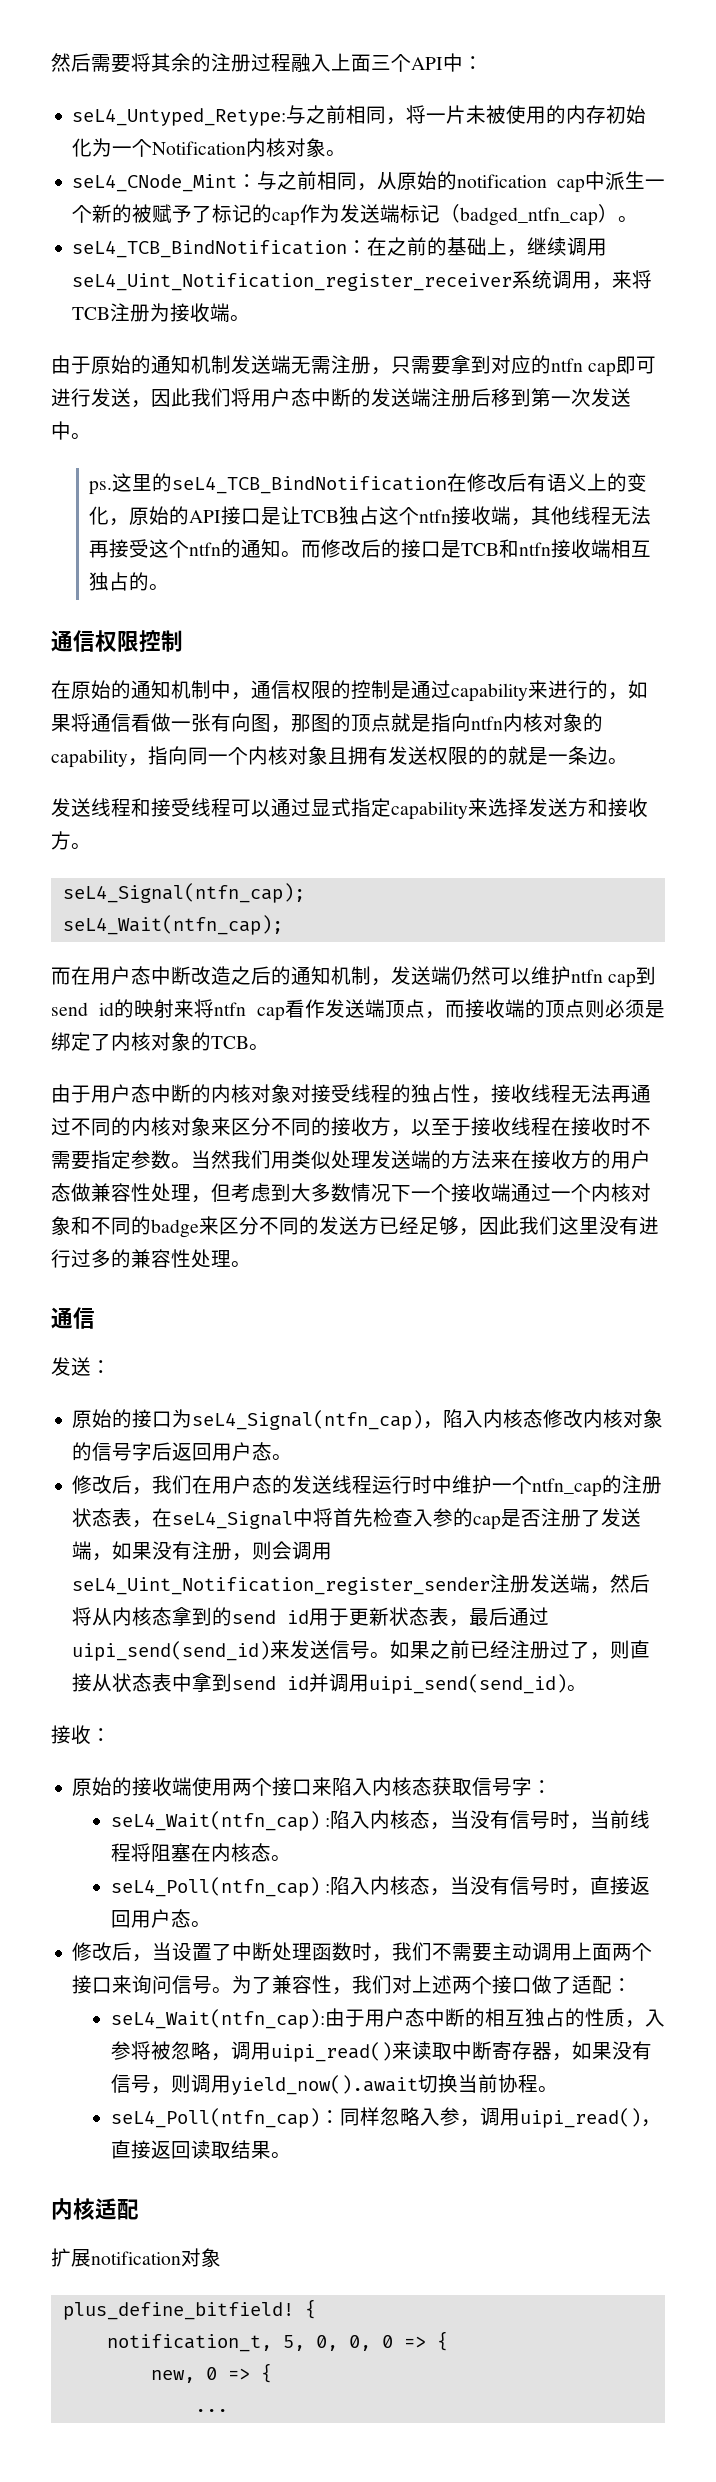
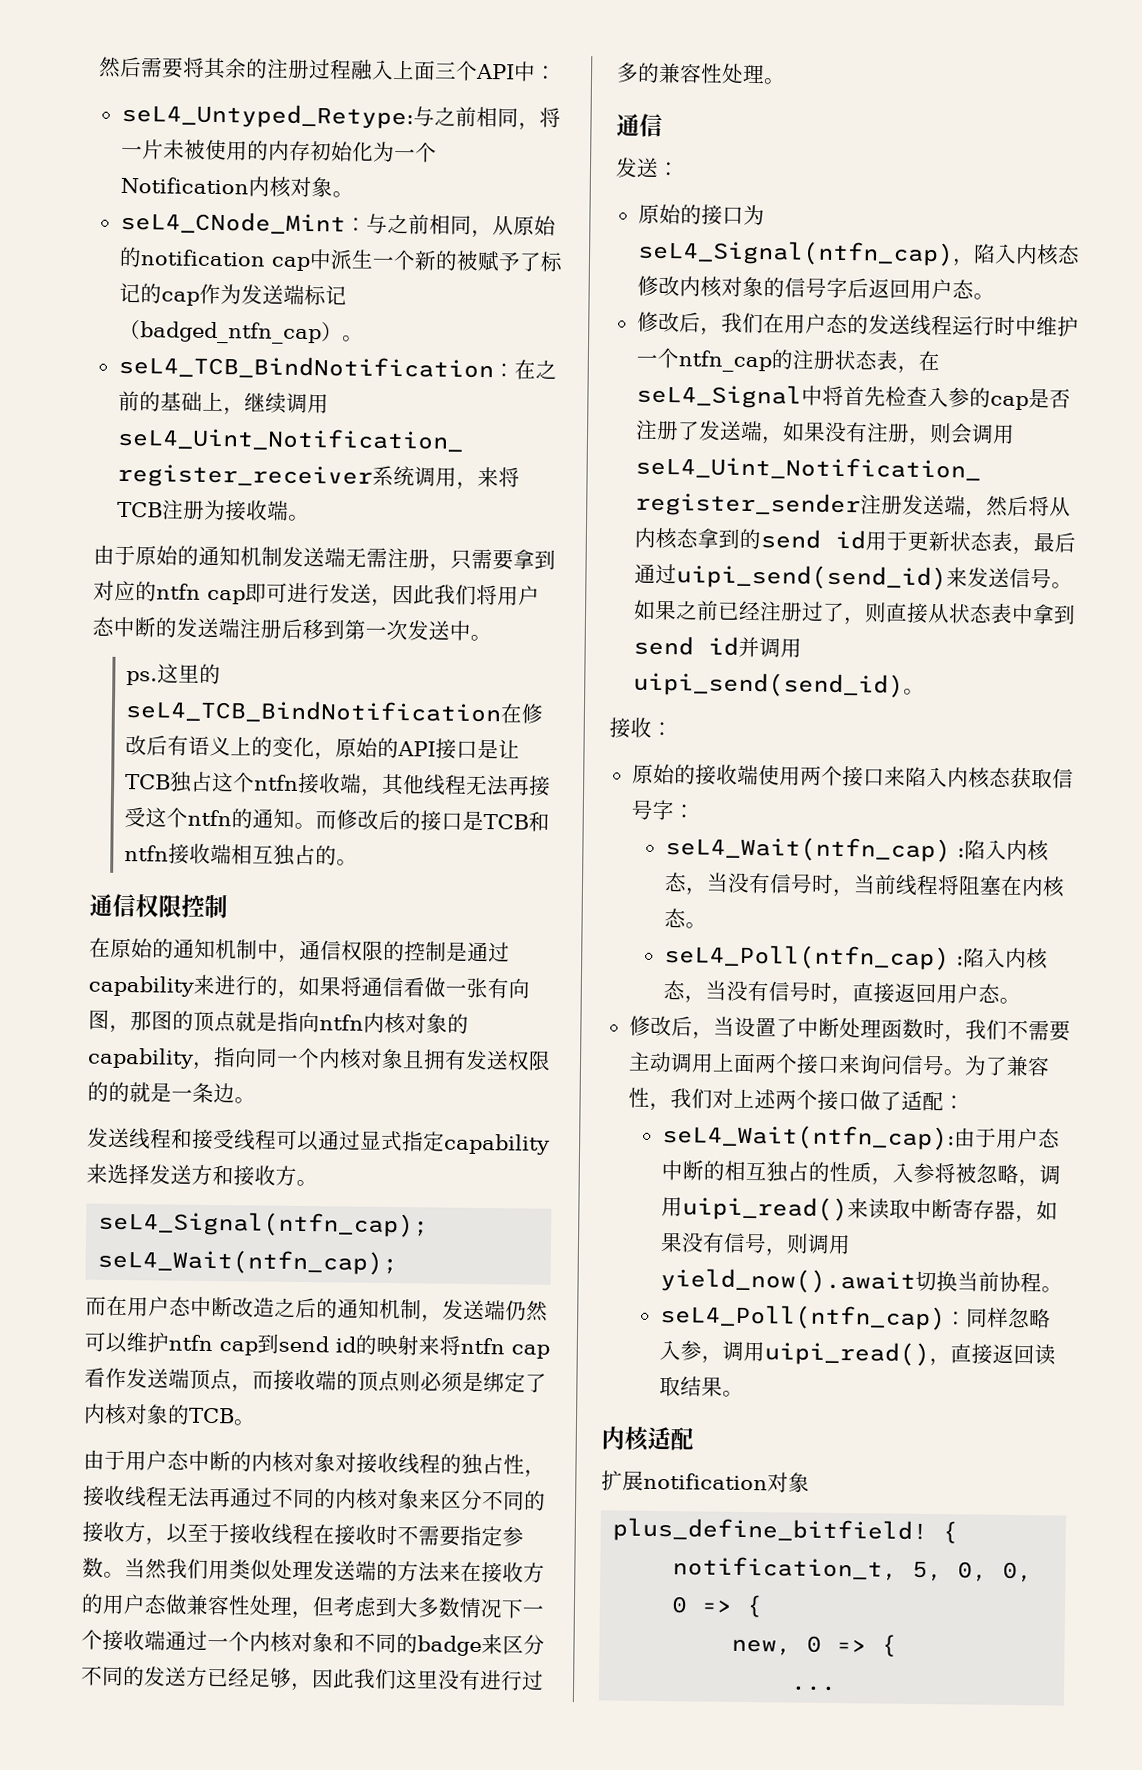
- 由于用户态中断的内核对象对接受线程的独占性，接收线程无法再通过不同的内核对象来区分不同的接收方，以至于接收线程在接收时不需要指定参数。
+ 由于用户态中断的内核对象对接收线程的独占性，接收线程无法再通过不同的内核对象来区分不同的接收方，以至于接收线程在接收时不需要指定参数。

